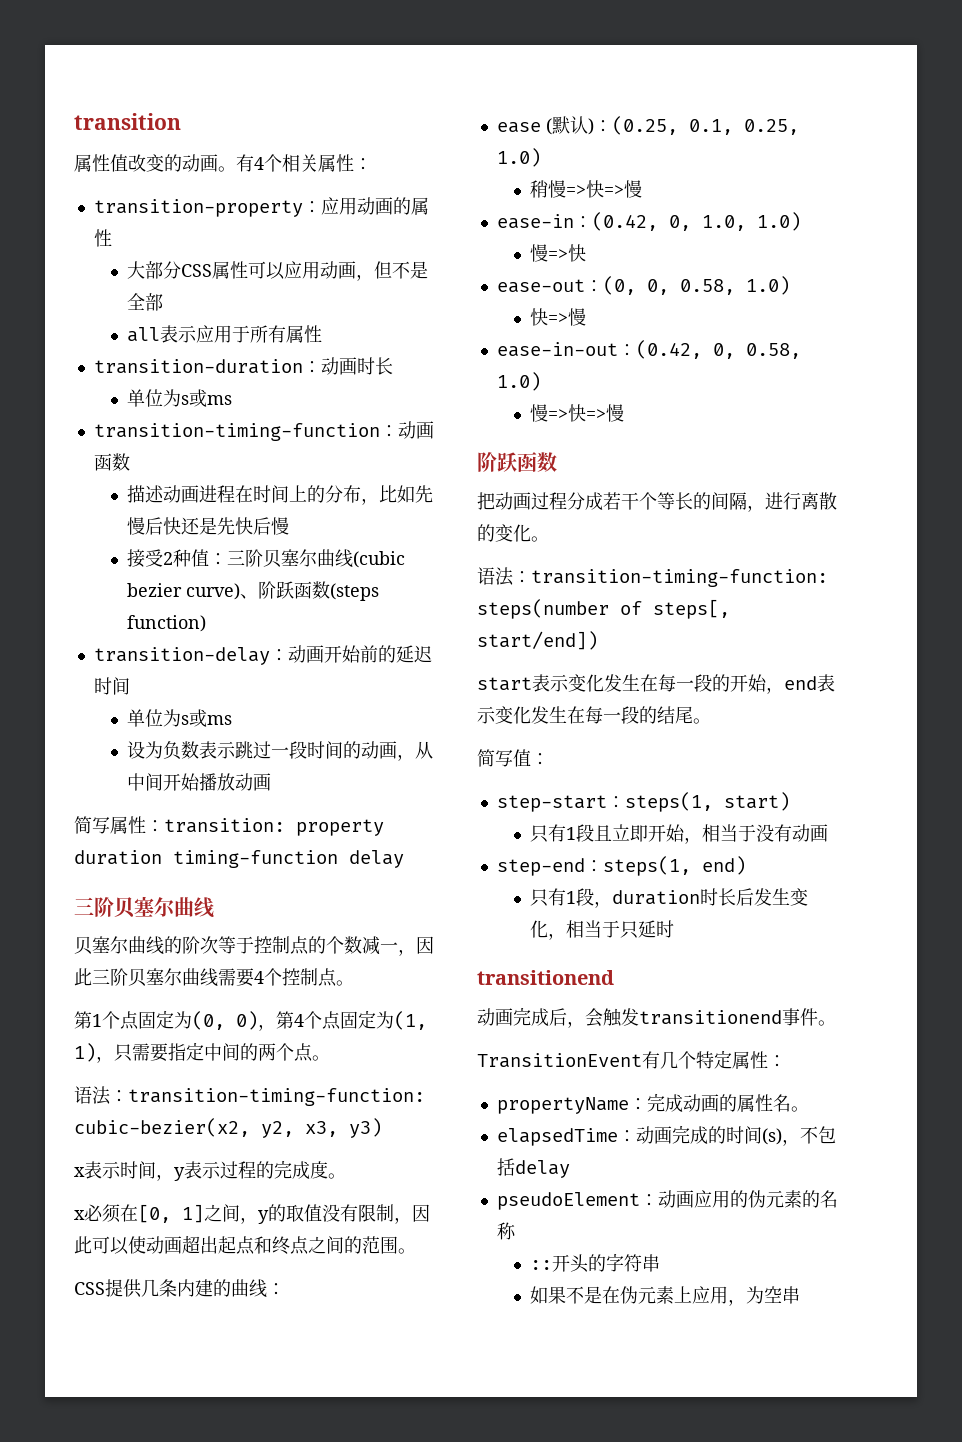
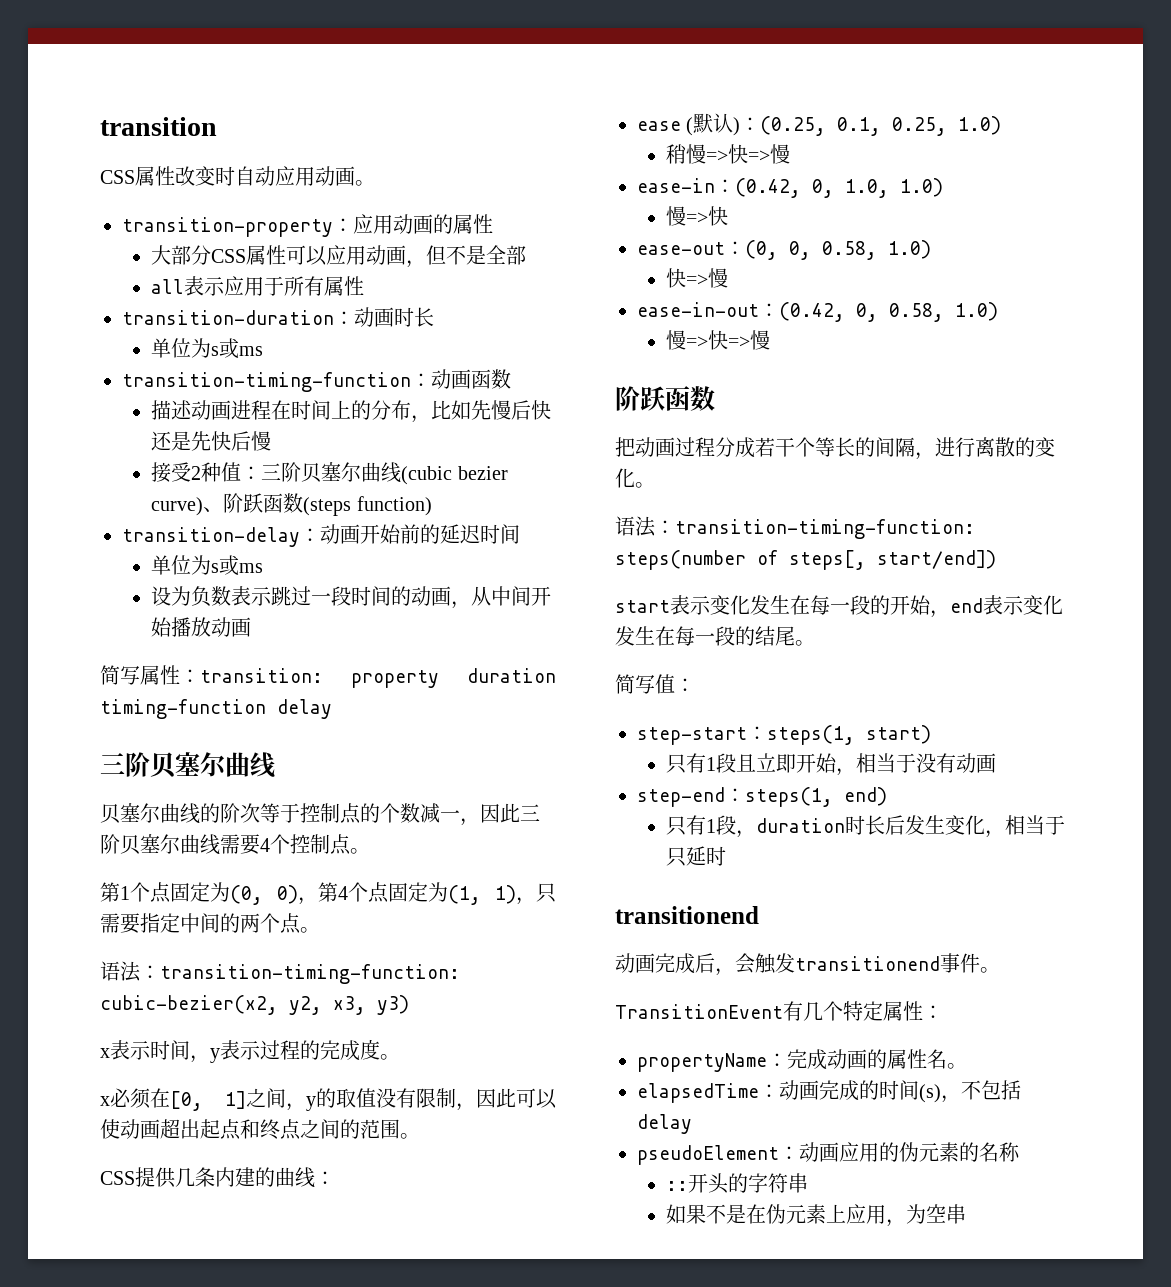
- 属性值改变的动画。有4个相关属性：
+ CSS属性改变时自动应用动画。

